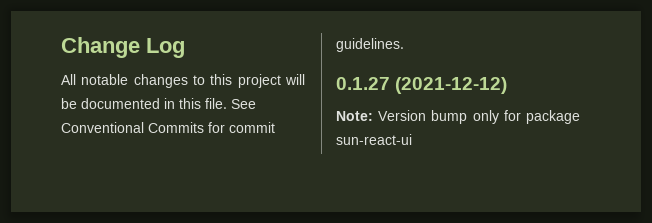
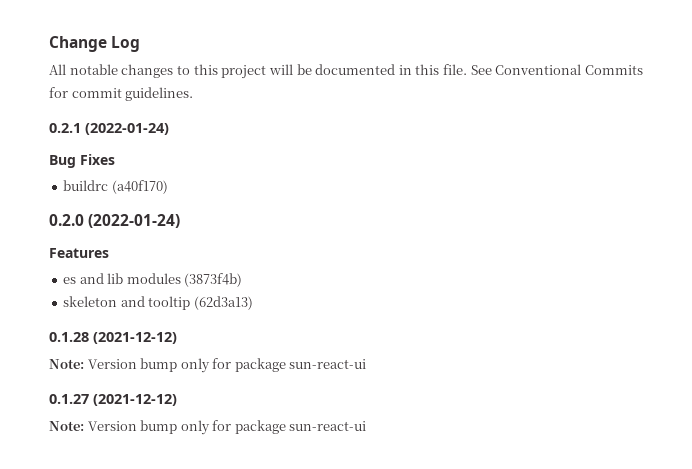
+ 0.2.1 (2022-01-24)
+ Bug Fixes
+ buildrc (a40f170)
+ 0.2.0 (2022-01-24)
+ Features
+ es and lib modules (3873f4b)
+ skeleton and tooltip (62d3a13)
+ 0.1.28 (2021-12-12)
+ Note: Version bump only for package sun-react-ui

